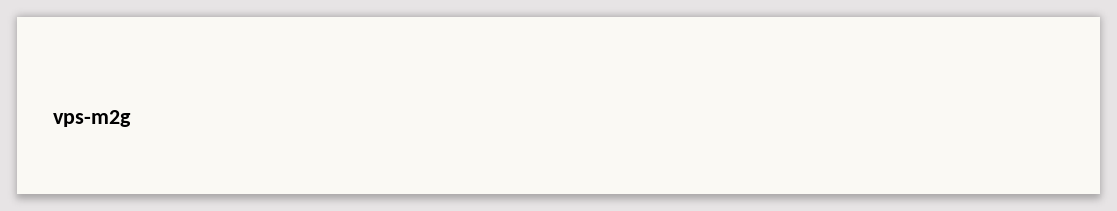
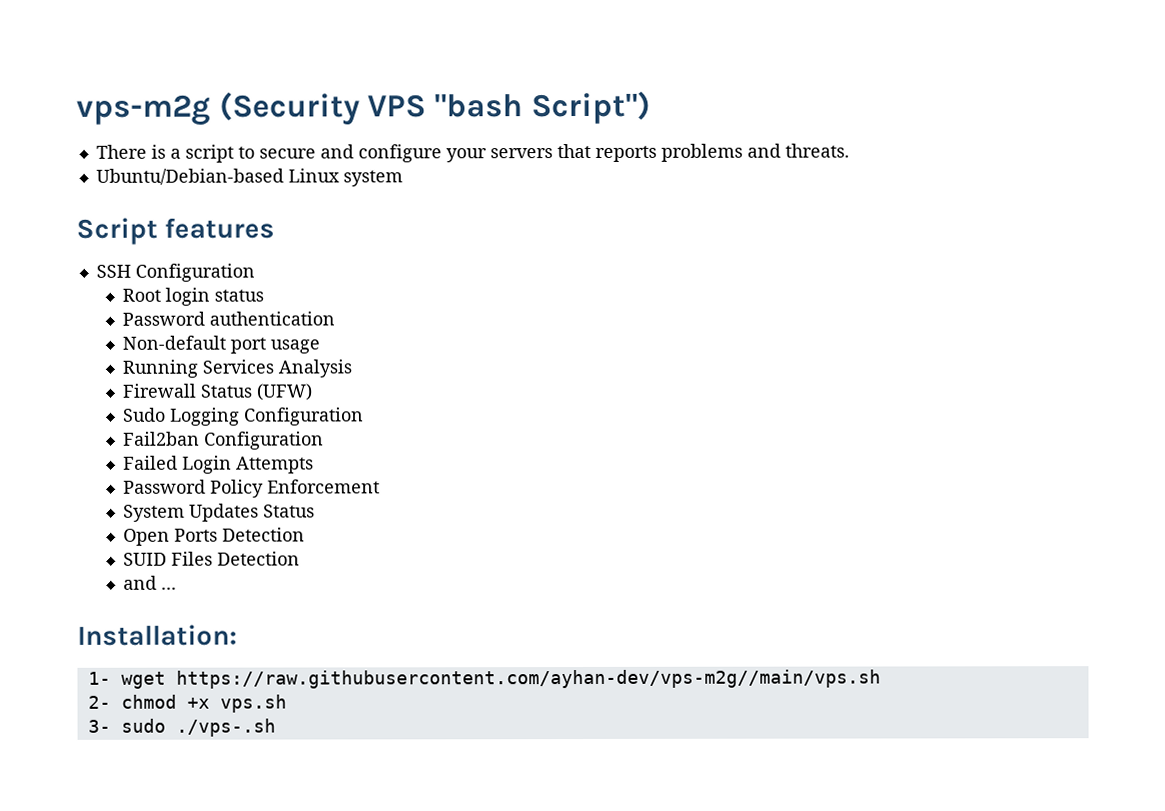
- vps-m2g
+ vps-m2g (Security VPS "bash Script")
+ There is a script to secure and configure your servers that reports problems and threats.
+ Ubuntu/Debian-based Linux system
+ Script features
+ SSH Configuration
+ Root login status
+ Password authentication
+ Non-default port usage
+ Running Services Analysis
+ Firewall Status (UFW)
+ Sudo Logging Configuration
+ Fail2ban Configuration
+ Failed Login Attempts
+ Password Policy Enforcement
+ System Updates Status
+ Open Ports Detection
+ SUID Files Detection
+ and ...
+ Installation:
+ 1- wget https://raw.githubusercontent.com/ayhan-dev/vps-m2g//main/vps.sh
+ 2- chmod +x vps.sh
+ 3- sudo ./vps-.sh

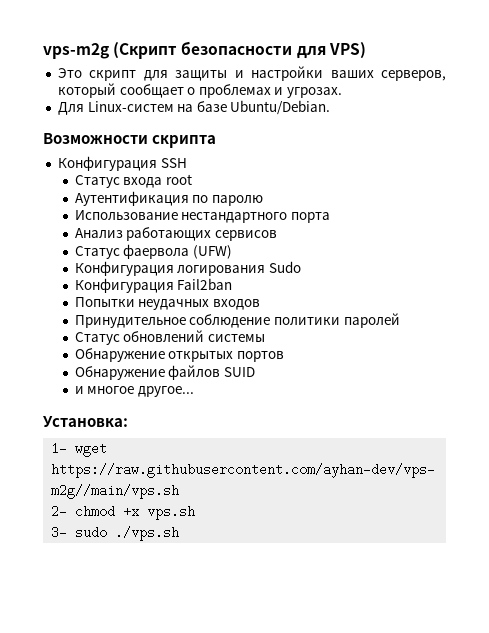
- vps-m2g (Security VPS "bash Script")
- There is a script to secure and configure your servers that reports problems and threats.
- Ubuntu/Debian-based Linux system
- Script features
- SSH Configuration
- Root login status
- Password authentication
- Non-default port usage
- Running Services Analysis
- Firewall Status (UFW)
+ vps-m2g (Скрипт безопасности для VPS)
+ Это скрипт для защиты и настройки ваших серверов, который сообщает о проблемах и угрозах.
+ Для Linux-систем на базе Ubuntu/Debian.
+ Возможности скрипта
+ Конфигурация SSH
+ Статус входа root
+ Аутентификация по паролю
+ Использование нестандартного порта
+ Анализ работающих сервисов
+ Статус фаервола (UFW)
- Sudo Logging Configuration
- Fail2ban Configuration
- Failed Login Attempts
- Password Policy Enforcement
- System Updates Status
- Open Ports Detection
- SUID Files Detection
- and ...
- Installation:
+ Конфигурация логирования Sudo
+ Конфигурация Fail2ban
+ Попытки неудачных входов
+ Принудительное соблюдение политики паролей
+ Статус обновлений системы
+ Обнаружение открытых портов
+ Обнаружение файлов SUID
+ и многое другое...
+ Установка:
- 3- sudo ./vps-.sh
+ 3- sudo ./vps.sh

